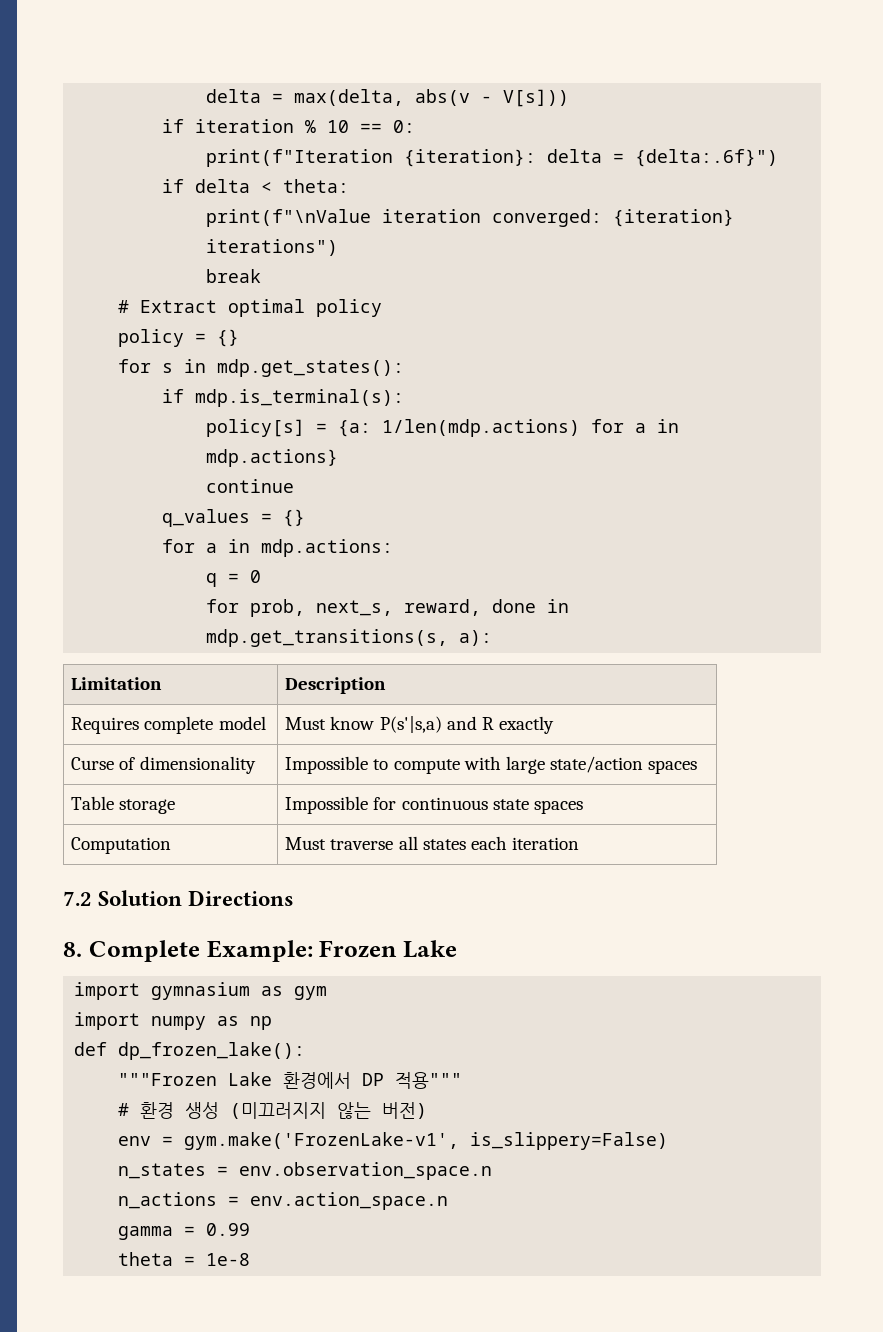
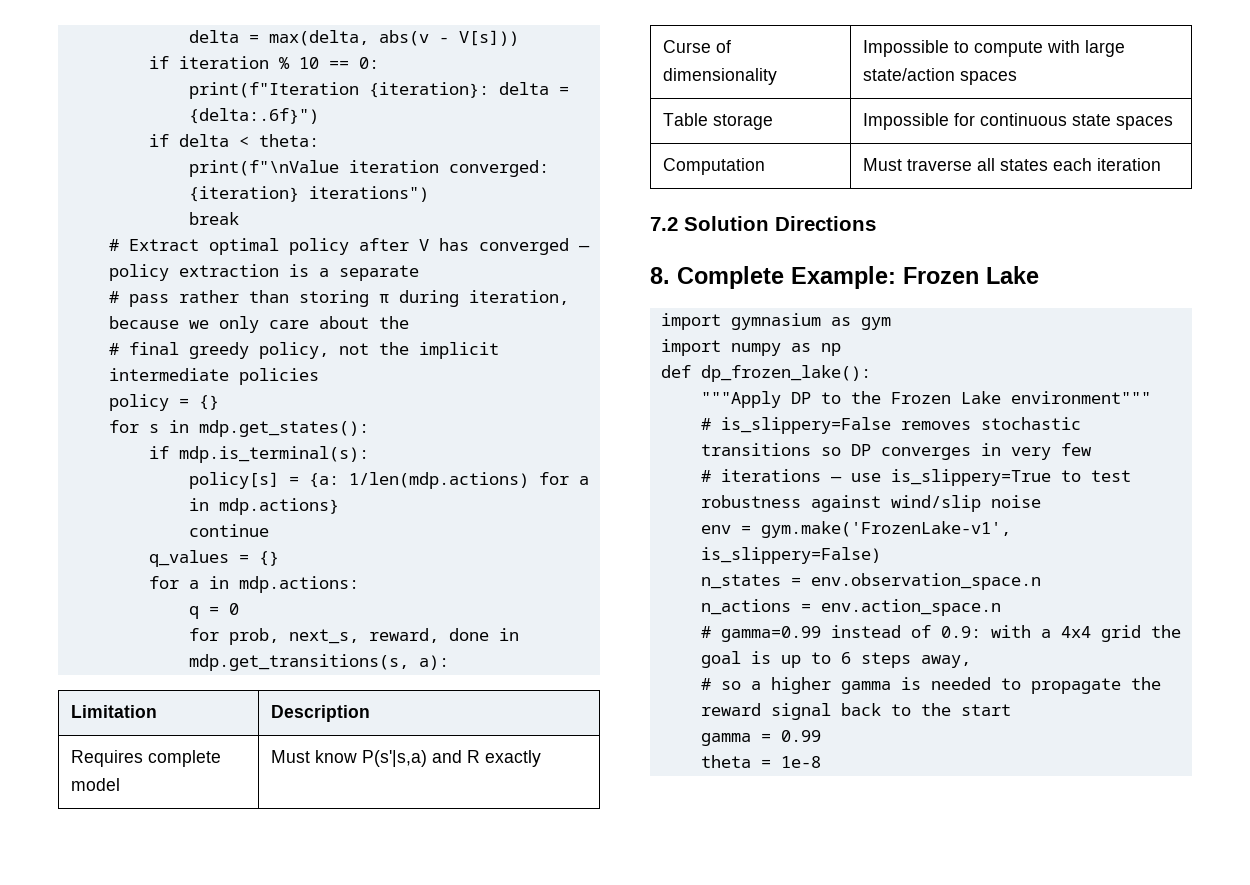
- # Extract optimal policy
+ # Extract optimal policy after V has converged — policy extraction is a separate
+ # pass rather than storing π during iteration, because we only care about the
+ # final greedy policy, not the implicit intermediate policies
- """Frozen Lake 환경에서 DP 적용"""
- # 환경 생성 (미끄러지지 않는 버전)
+ """Apply DP to the Frozen Lake environment"""
+ # is_slippery=False removes stochastic transitions so DP converges in very few
+ # iterations — use is_slippery=True to test robustness against wind/slip noise
+ # gamma=0.99 instead of 0.9: with a 4x4 grid the goal is up to 6 steps away,
+ # so a higher gamma is needed to propagate the reward signal back to the start

